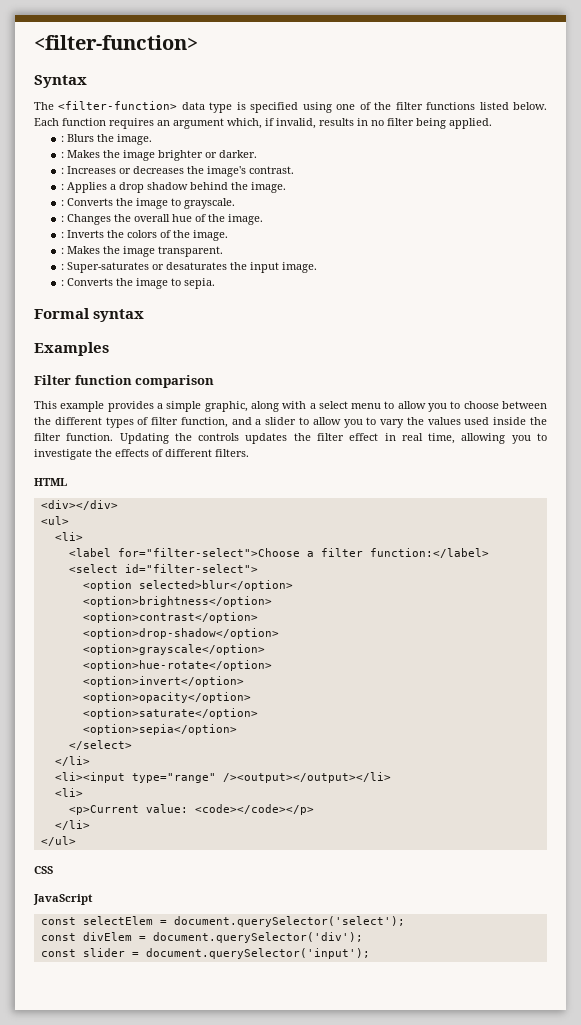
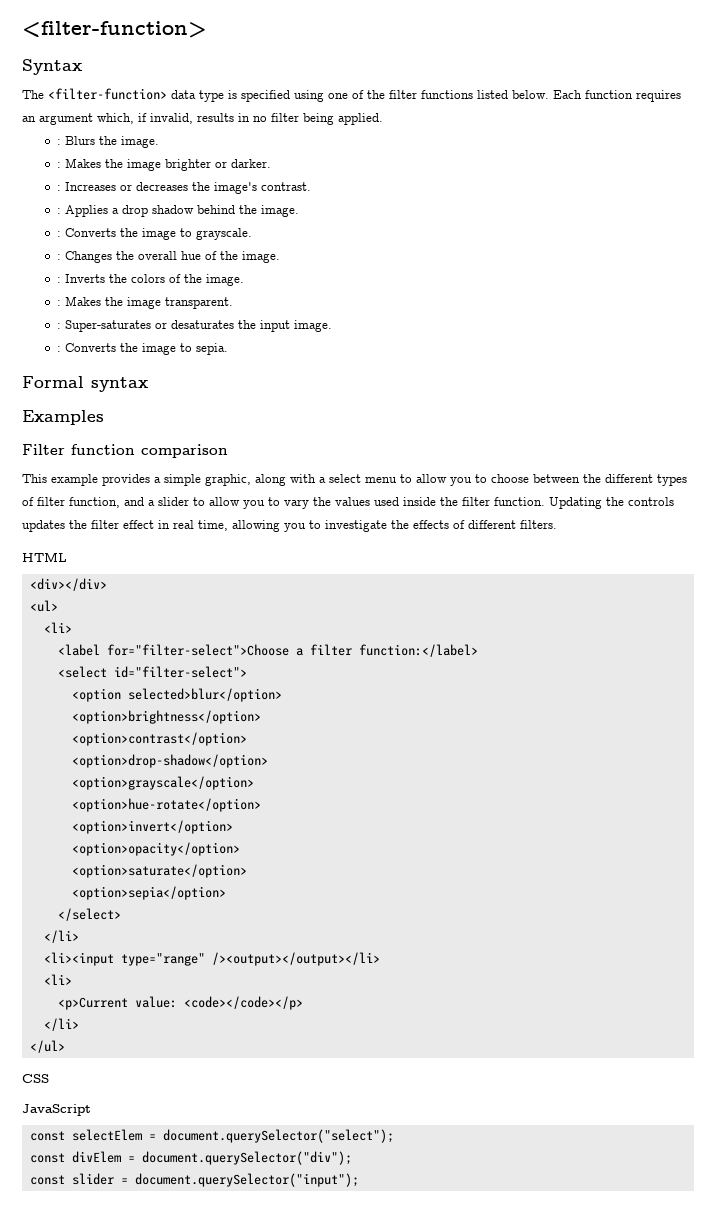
- const selectElem = document.querySelector('select');
+ const selectElem = document.querySelector("select");
- const divElem = document.querySelector('div');
+ const divElem = document.querySelector("div");
- const slider = document.querySelector('input');
+ const slider = document.querySelector("input");

